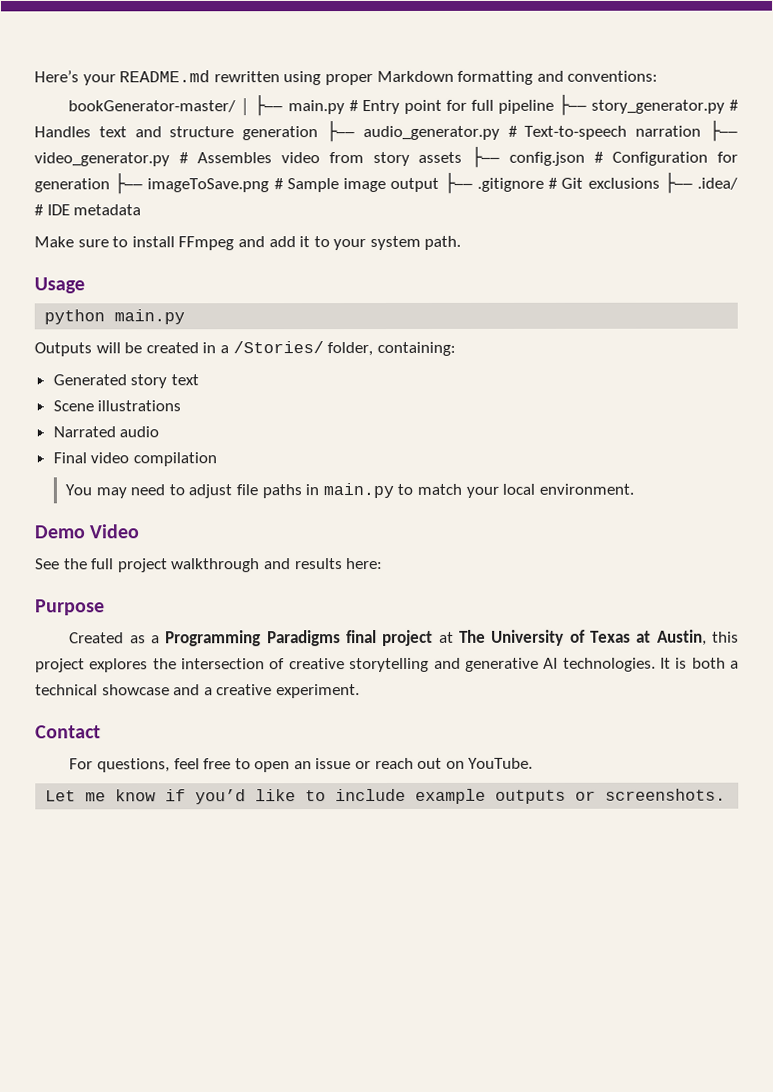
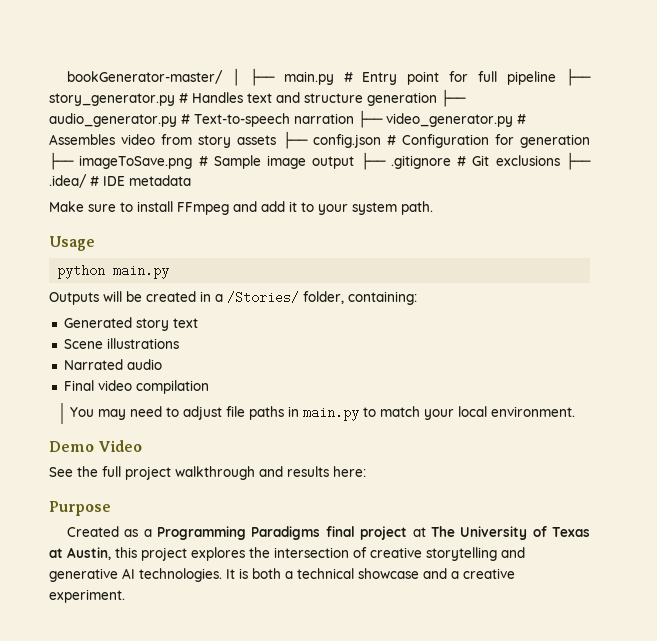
- Here’s your README.md rewritten using proper Markdown formatting and conventions:
- Contact
- For questions, feel free to open an issue or reach out on YouTube.
- Let me know if you’d like to include example outputs or screenshots.

